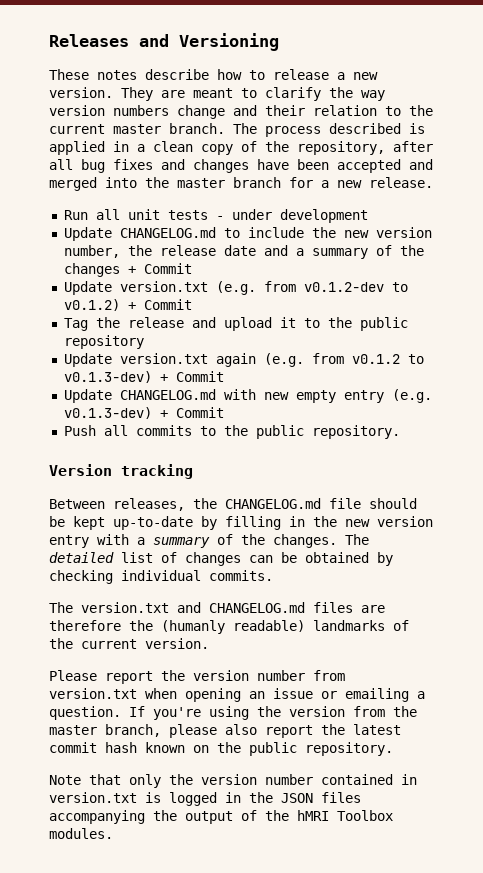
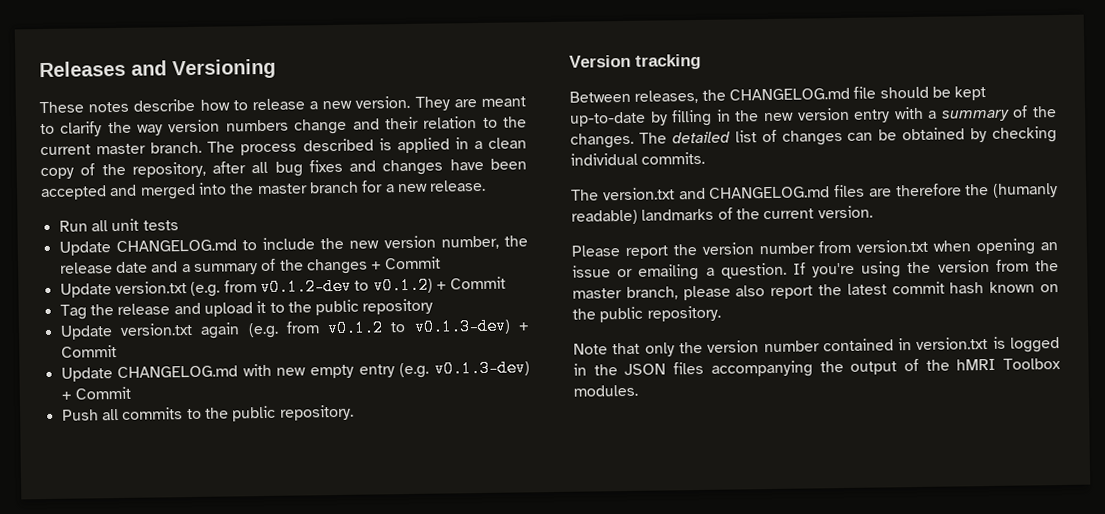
- Run all unit tests - under development
+ Run all unit tests

